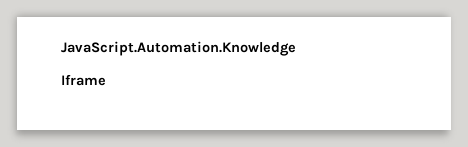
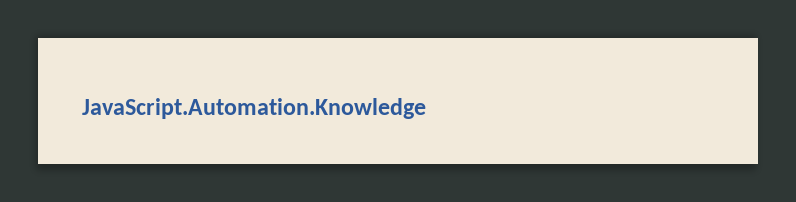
- Iframe

